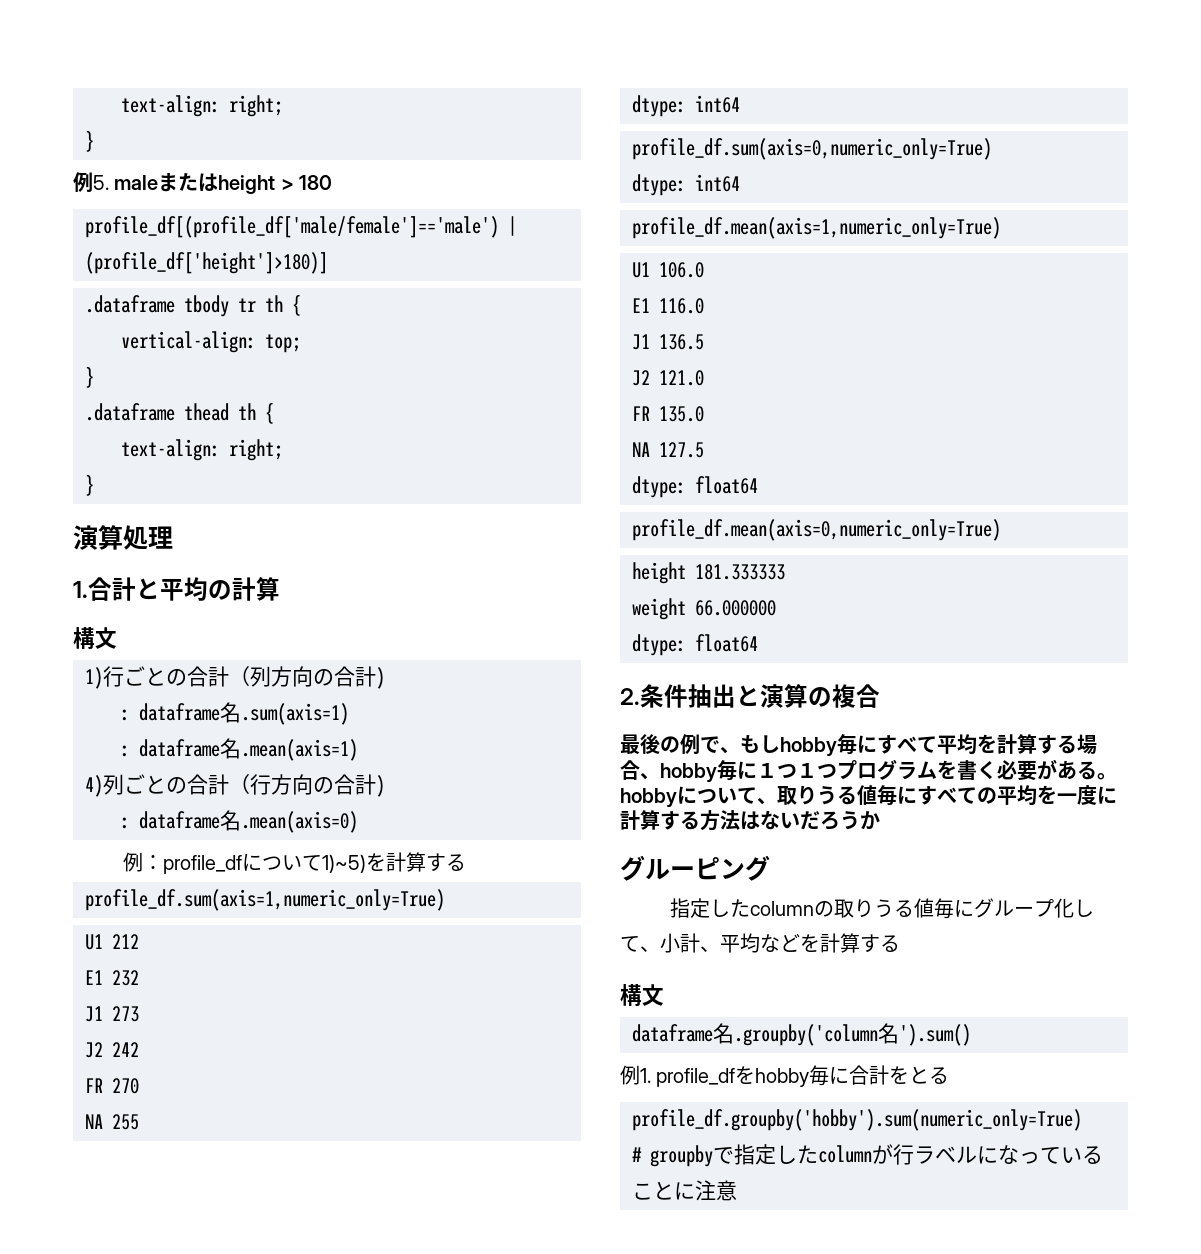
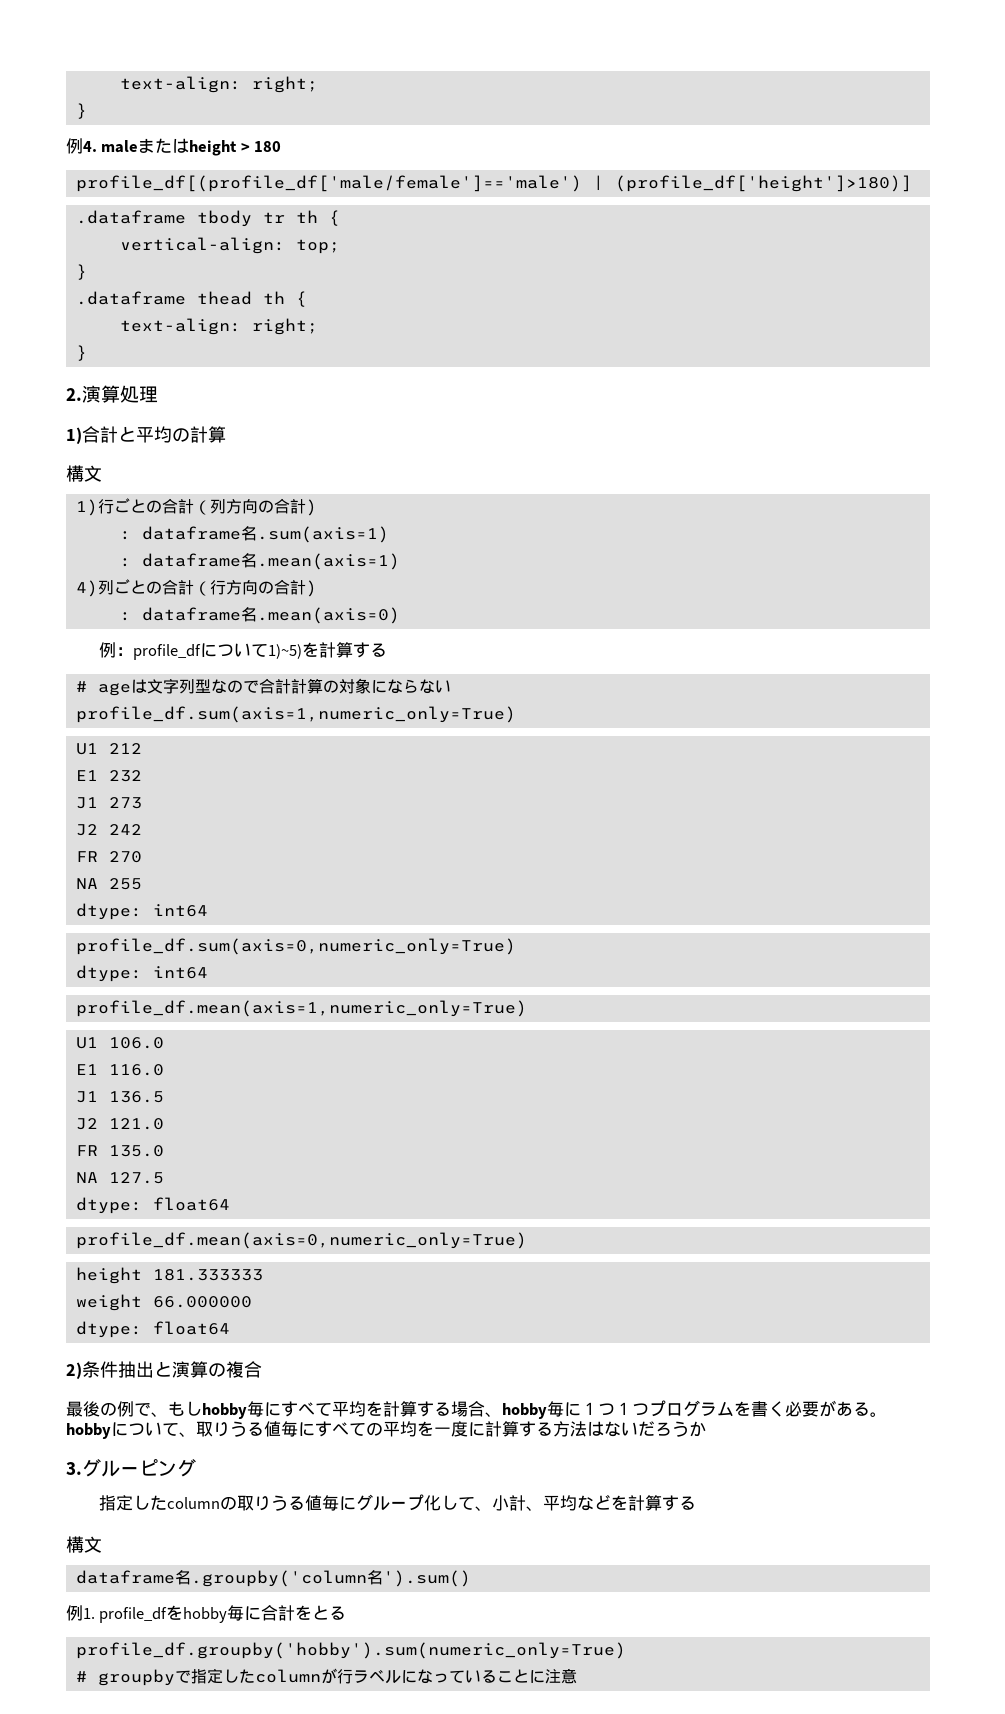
- 例5. maleまたはheight > 180
+ 例4. maleまたはheight > 180
- 演算処理
+ 2.演算処理
- 1.合計と平均の計算
+ 1)合計と平均の計算
+ # ageは文字列型なので合計計算の対象にならない
- 2.条件抽出と演算の複合
+ 2)条件抽出と演算の複合
- グルーピング
+ 3.グルーピング

